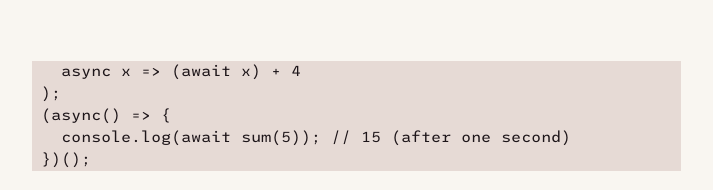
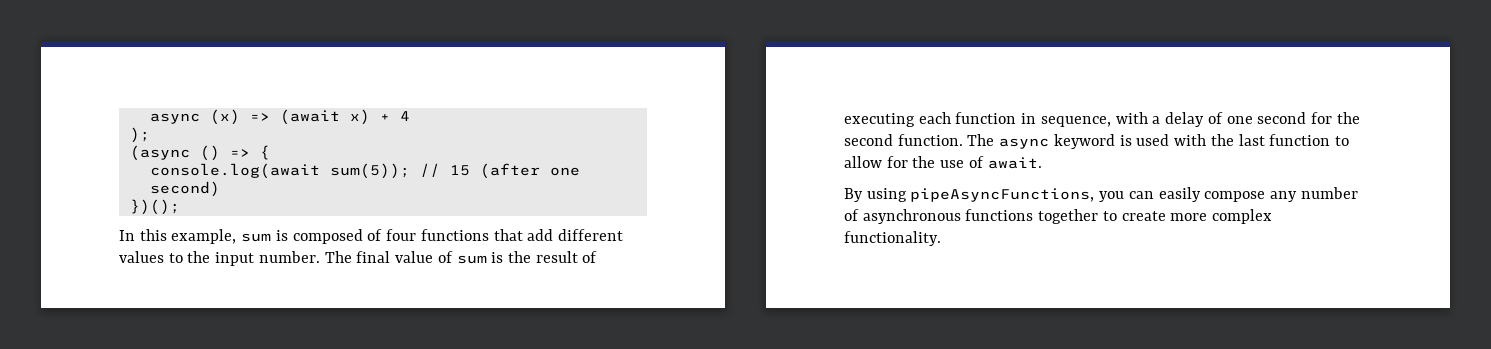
- async x => (await x) + 4
+ async (x) => (await x) + 4
- (async() => {
+ (async () => {
+ In this example, sum is composed of four functions that add different values to the input number. The final value of sum is the result of executing each function in sequence, with a delay of one second for the second function. The async keyword is used with the last function to allow for the use of await.
+ By using pipeAsyncFunctions, you can easily compose any number of asynchronous functions together to create more complex functionality.

